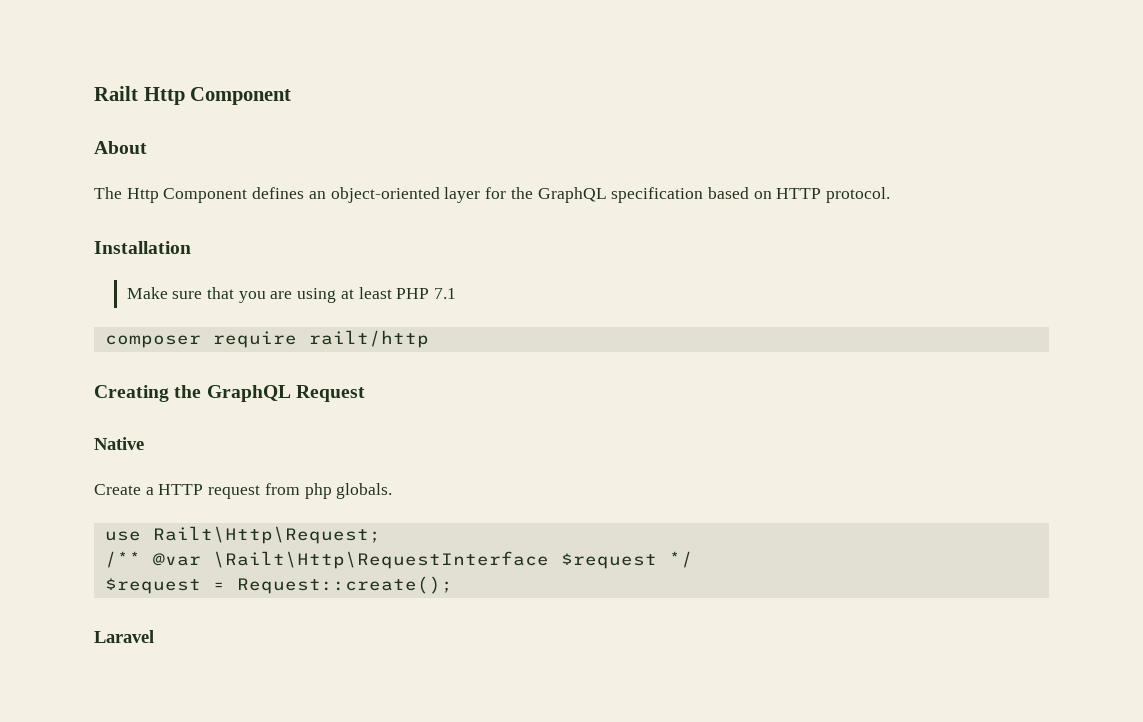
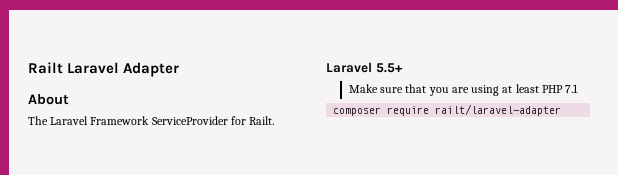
- Railt Http Component
+ Railt Laravel Adapter
- The Http Component defines an object-oriented layer for the GraphQL specification based on HTTP protocol.
- Installation
+ The Laravel Framework ServiceProvider for Railt.
+ Laravel 5.5+
- composer require railt/http
- Creating the GraphQL Request
- Native
- Create a HTTP request from php globals.
- use Railt\Http\Request;
- /** @var \Railt\Http\RequestInterface $request */
- $request = Request::create();
- Laravel
+ composer require railt/laravel-adapter

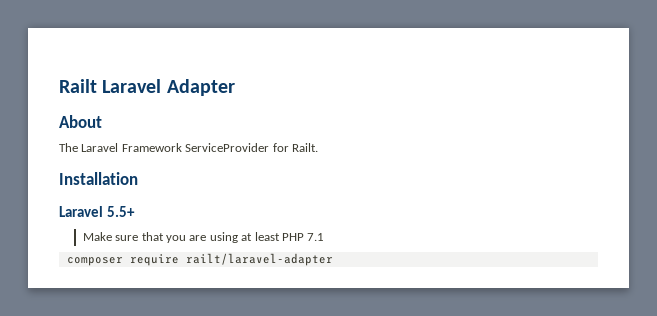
+ Installation

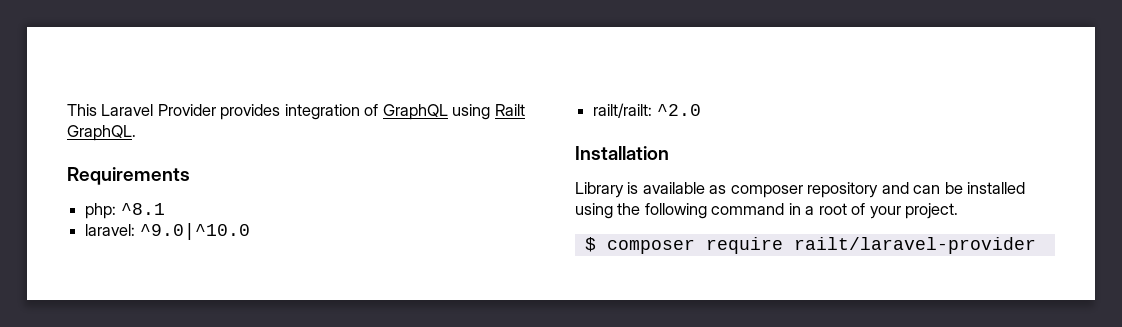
- Railt Laravel Adapter
- About
- The Laravel Framework ServiceProvider for Railt.
+ This Laravel Provider provides integration of GraphQL using Railt GraphQL.
+ Requirements
+ php: ^8.1
+ laravel: ^9.0|^10.0
+ railt/railt: ^2.0
  Installation
- Laravel 5.5+
- Make sure that you are using at least PHP 7.1
- composer require railt/laravel-adapter
+ Library is available as composer repository and can be installed using the following command in a root of your project.
+ $ composer require railt/laravel-provider

